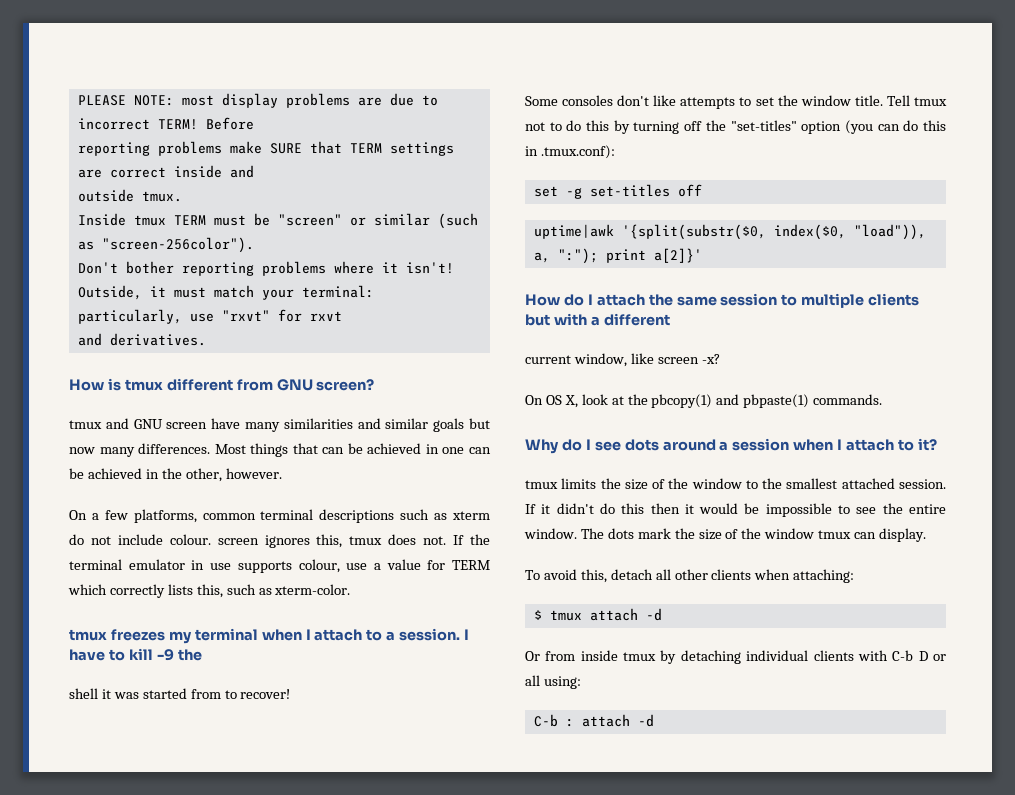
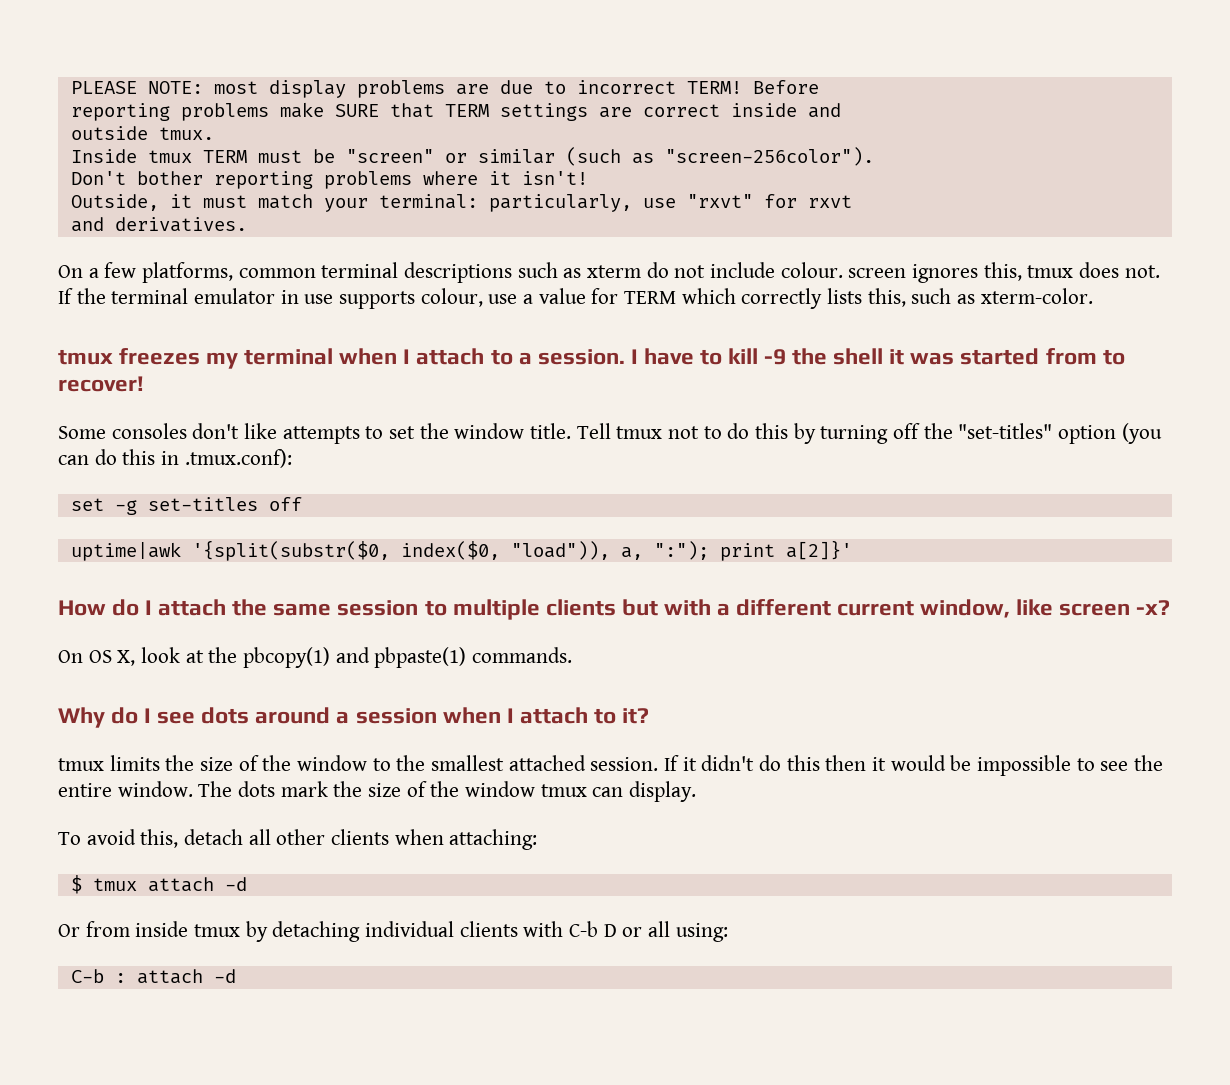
- How is tmux different from GNU screen?
- tmux and GNU screen have many similarities and similar goals but now many differences. Most things that can be achieved in one can be achieved in the other, however.
- I have to kill -9 the
- shell it was started from to recover!
+ I have to kill -9 the shell it was started from to recover!
- How do I attach the same session to multiple clients but with a different
- current window, like screen -x?
+ How do I attach the same session to multiple clients but with a different current window, like screen -x?

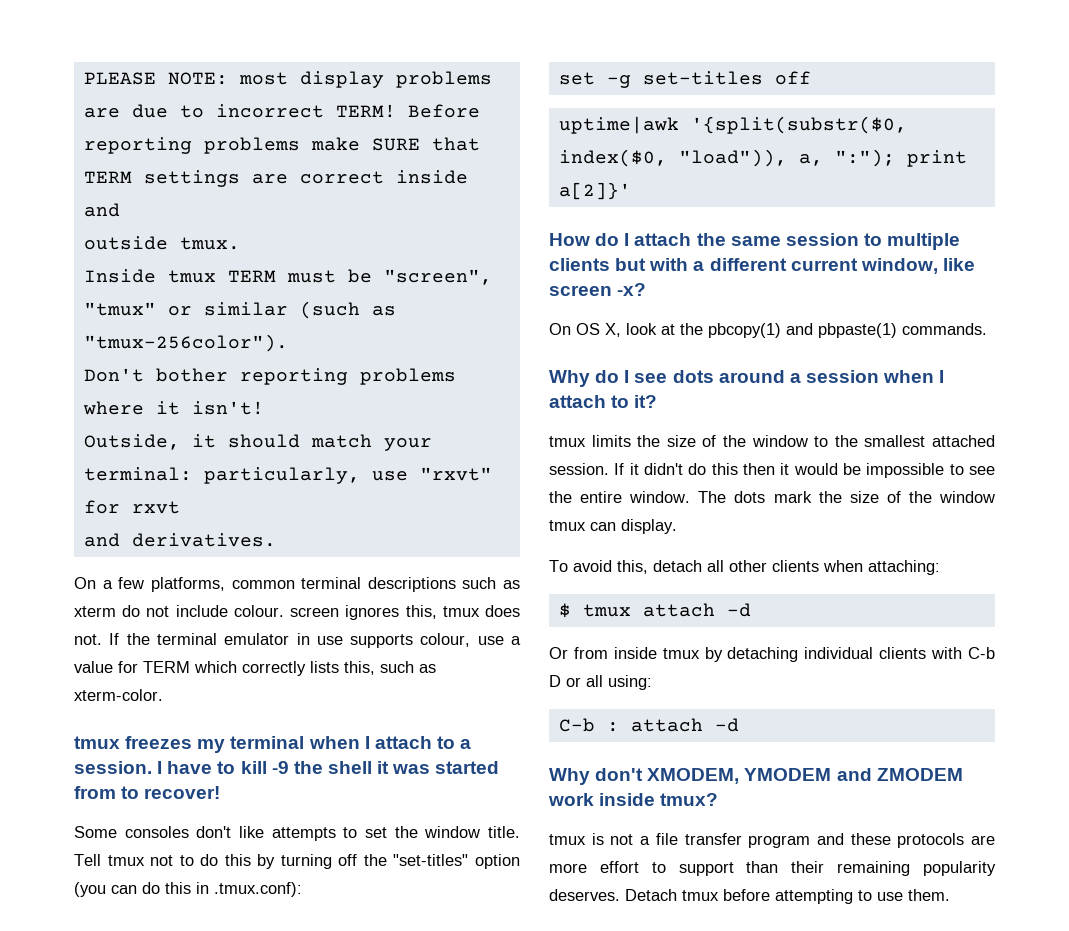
- Inside tmux TERM must be "screen" or similar (such as "screen-256color").
+ Inside tmux TERM must be "screen", "tmux" or similar (such as "tmux-256color").
- Outside, it must match your terminal: particularly, use "rxvt" for rxvt
+ Outside, it should match your terminal: particularly, use "rxvt" for rxvt
+ Why don't XMODEM, YMODEM and ZMODEM work inside tmux?
+ tmux is not a file transfer program and these protocols are more effort to support than their remaining popularity deserves. Detach tmux before attempting to use them.

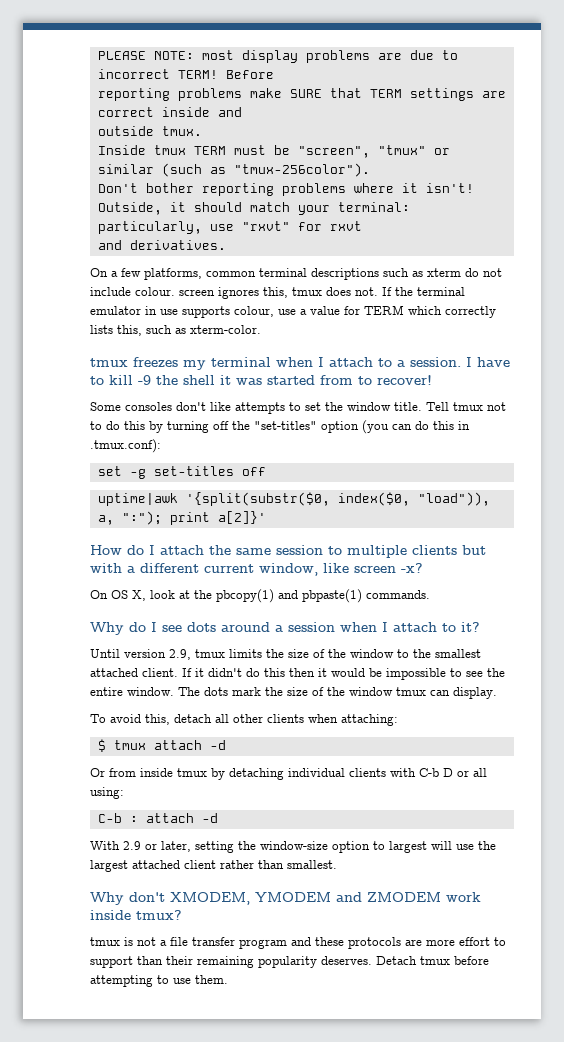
- tmux limits the size of the window to the smallest attached session.
+ Until version 2.9, tmux limits the size of the window to the smallest attached client.
+ With 2.9 or later, setting the window-size option to largest will use the largest attached client rather than smallest.

